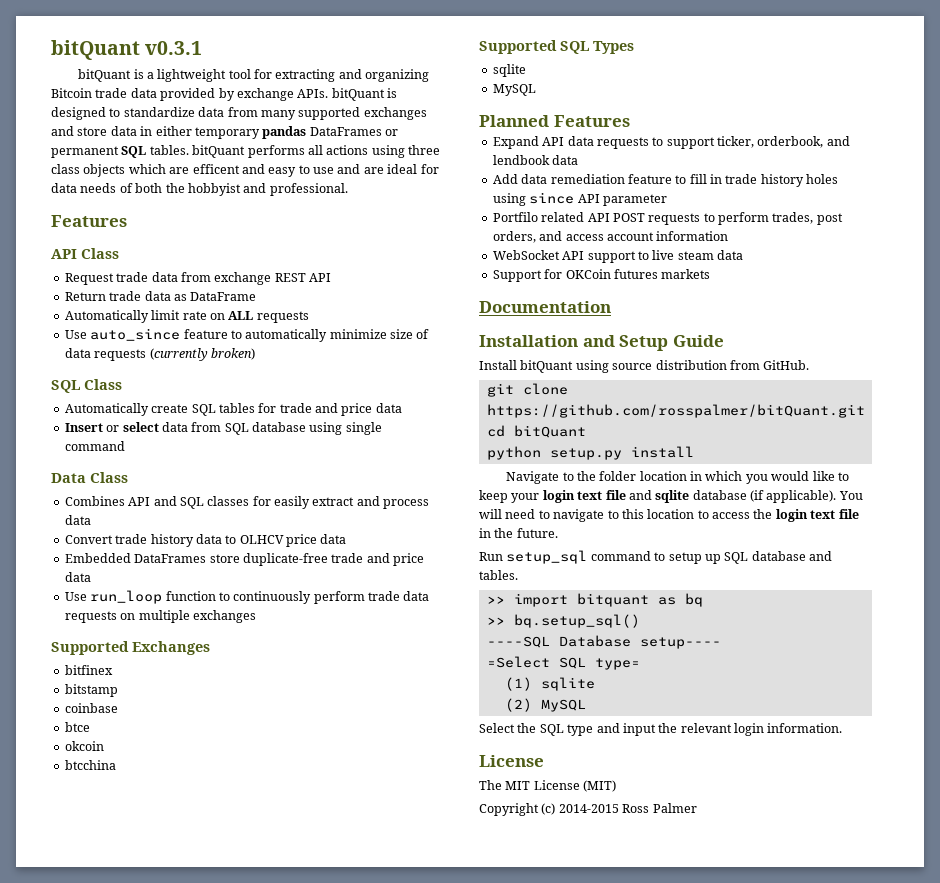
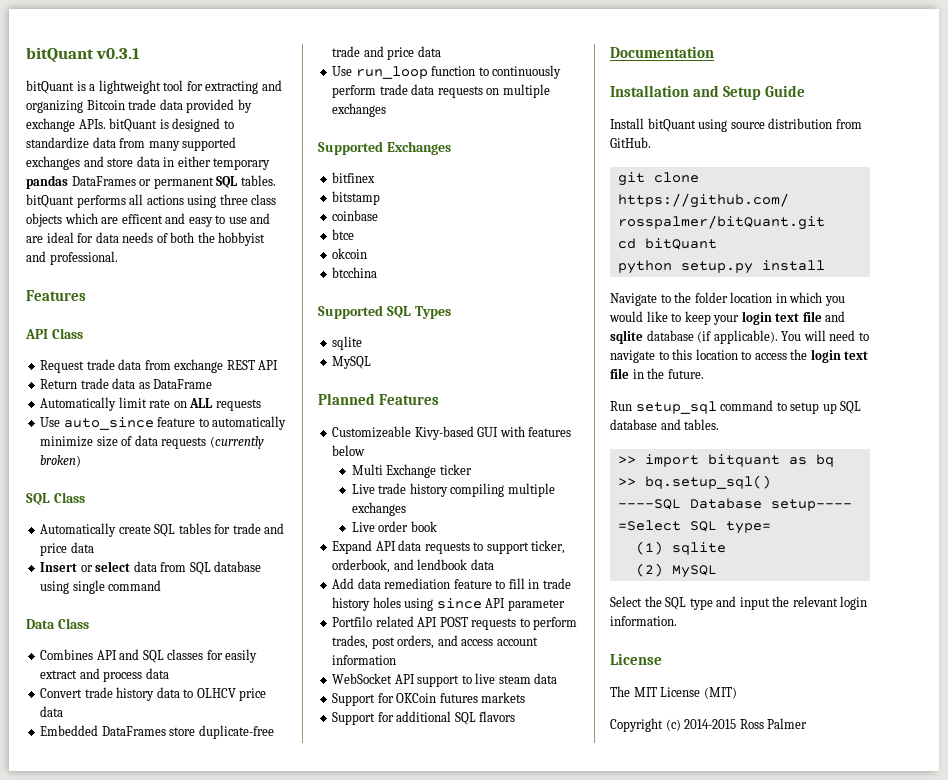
+ Customizeable Kivy-based GUI with features below
+ Multi Exchange ticker
+ Live trade history compiling multiple exchanges
+ Live order book
+ Support for additional SQL flavors

